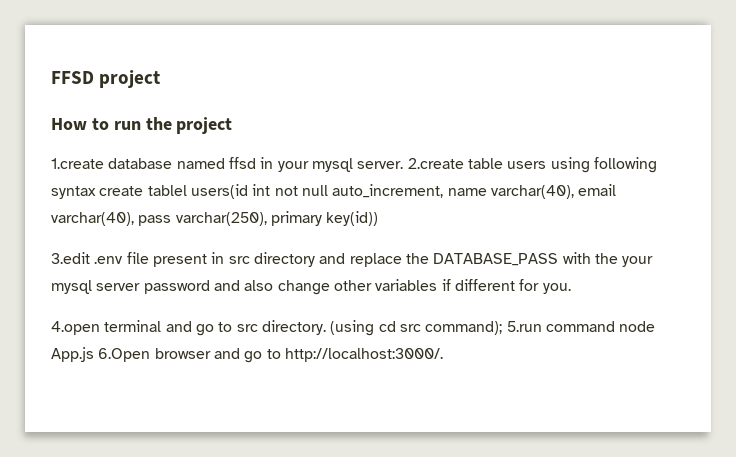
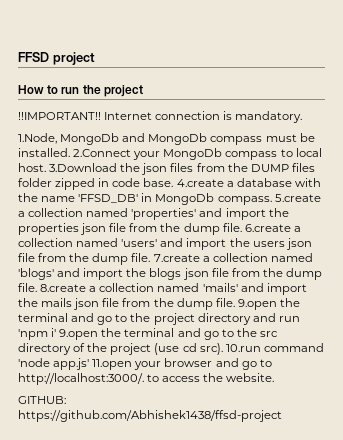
- 1.create database named ffsd in your mysql server. 2.create table users using following syntax create tablel users(id int not null auto_increment, name varchar(40), email varchar(40), pass varchar(250), primary key(id))
- 3.edit .env file present in src directory and replace the DATABASE_PASS with the your mysql server password and also change other variables if different for you.
- 4.open terminal and go to src directory. (using cd src command); 5.run command node App.js 6.Open browser and go to http://localhost:3000/.
+ !!IMPORTANT!! Internet connection is mandatory.
+ 1.Node, MongoDb and MongoDb compass must be installed. 2.Connect your MongoDb compass to local host. 3.Download the json files from the DUMP files folder zipped in code base. 4.create a database with the name 'FFSD_DB' in MongoDb compass. 5.create a collection named 'properties' and import the properties json file from the dump file. 6.create a collection named 'users' and import the users json file from the dump file. 7.create a collection named 'blogs' and import the blogs json file from the dump file. 8.create a collection named 'mails' and import the mails json file from the dump file. 9.open the terminal and go to the project directory and run 'npm i' 9.open the terminal and go to the src directory of the project (use cd src). 10.run command 'node app.js' 11.open your browser and go to http://localhost:3000/. to access the website.
+ GITHUB: https://github.com/Abhishek1438/ffsd-project

